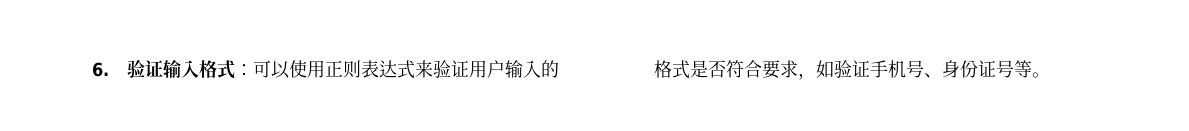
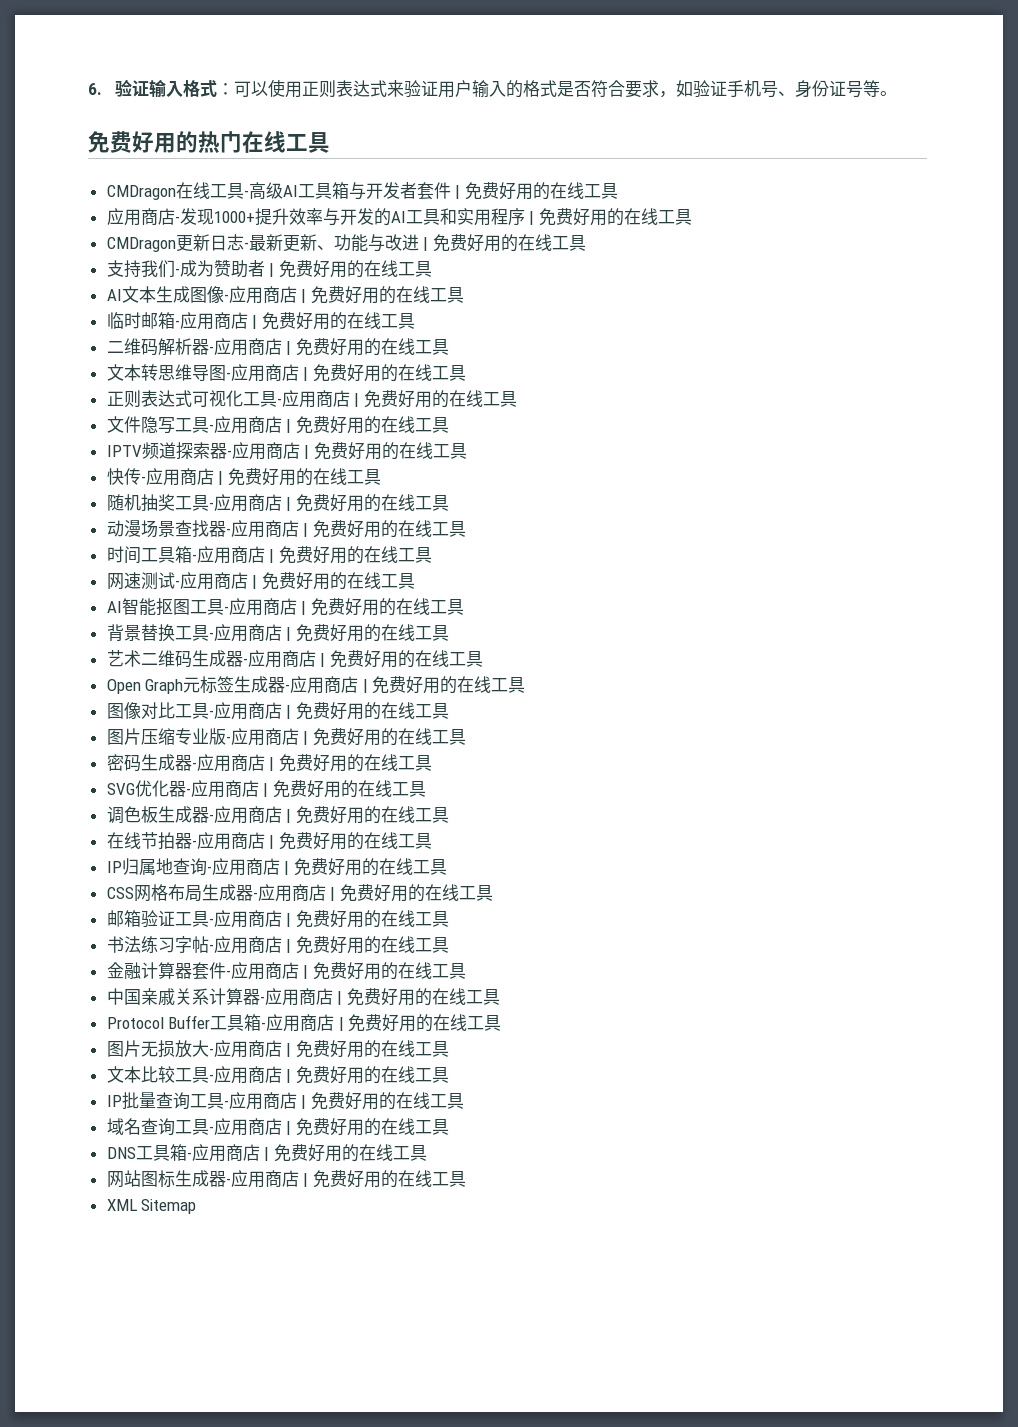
+ 免费好用的热门在线工具
+ CMDragon在线工具-高级AI工具箱与开发者套件 | 免费好用的在线工具
+ 应用商店-发现1000+提升效率与开发的AI工具和实用程序 | 免费好用的在线工具
+ CMDragon更新日志-最新更新、功能与改进 | 免费好用的在线工具
+ 支持我们-成为赞助者 | 免费好用的在线工具
+ AI文本生成图像-应用商店 | 免费好用的在线工具
+ 临时邮箱-应用商店 | 免费好用的在线工具
+ 二维码解析器-应用商店 | 免费好用的在线工具
+ 文本转思维导图-应用商店 | 免费好用的在线工具
+ 正则表达式可视化工具-应用商店 | 免费好用的在线工具
+ 文件隐写工具-应用商店 | 免费好用的在线工具
+ IPTV频道探索器-应用商店 | 免费好用的在线工具
+ 快传-应用商店 | 免费好用的在线工具
+ 随机抽奖工具-应用商店 | 免费好用的在线工具
+ 动漫场景查找器-应用商店 | 免费好用的在线工具
+ 时间工具箱-应用商店 | 免费好用的在线工具
+ 网速测试-应用商店 | 免费好用的在线工具
+ AI智能抠图工具-应用商店 | 免费好用的在线工具
+ 背景替换工具-应用商店 | 免费好用的在线工具
+ 艺术二维码生成器-应用商店 | 免费好用的在线工具
+ Open Graph元标签生成器-应用商店 | 免费好用的在线工具
+ 图像对比工具-应用商店 | 免费好用的在线工具
+ 图片压缩专业版-应用商店 | 免费好用的在线工具
+ 密码生成器-应用商店 | 免费好用的在线工具
+ SVG优化器-应用商店 | 免费好用的在线工具
+ 调色板生成器-应用商店 | 免费好用的在线工具
+ 在线节拍器-应用商店 | 免费好用的在线工具
+ IP归属地查询-应用商店 | 免费好用的在线工具
+ CSS网格布局生成器-应用商店 | 免费好用的在线工具
+ 邮箱验证工具-应用商店 | 免费好用的在线工具
+ 书法练习字帖-应用商店 | 免费好用的在线工具
+ 金融计算器套件-应用商店 | 免费好用的在线工具
+ 中国亲戚关系计算器-应用商店 | 免费好用的在线工具
+ Protocol Buffer工具箱-应用商店 | 免费好用的在线工具
+ 图片无损放大-应用商店 | 免费好用的在线工具
+ 文本比较工具-应用商店 | 免费好用的在线工具
+ IP批量查询工具-应用商店 | 免费好用的在线工具
+ 域名查询工具-应用商店 | 免费好用的在线工具
+ DNS工具箱-应用商店 | 免费好用的在线工具
+ 网站图标生成器-应用商店 | 免费好用的在线工具
+ XML Sitemap

